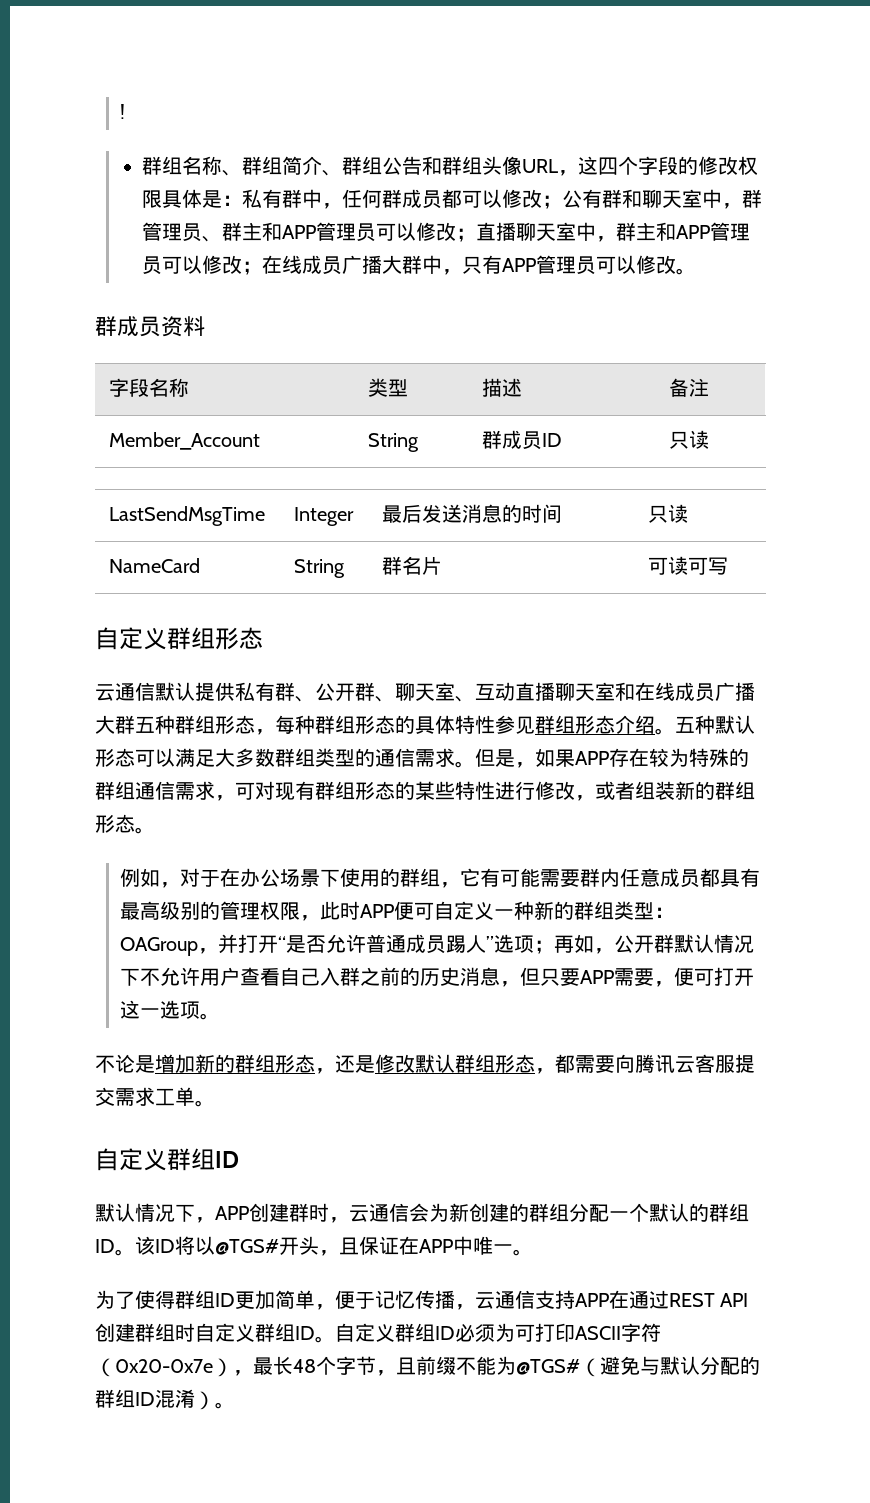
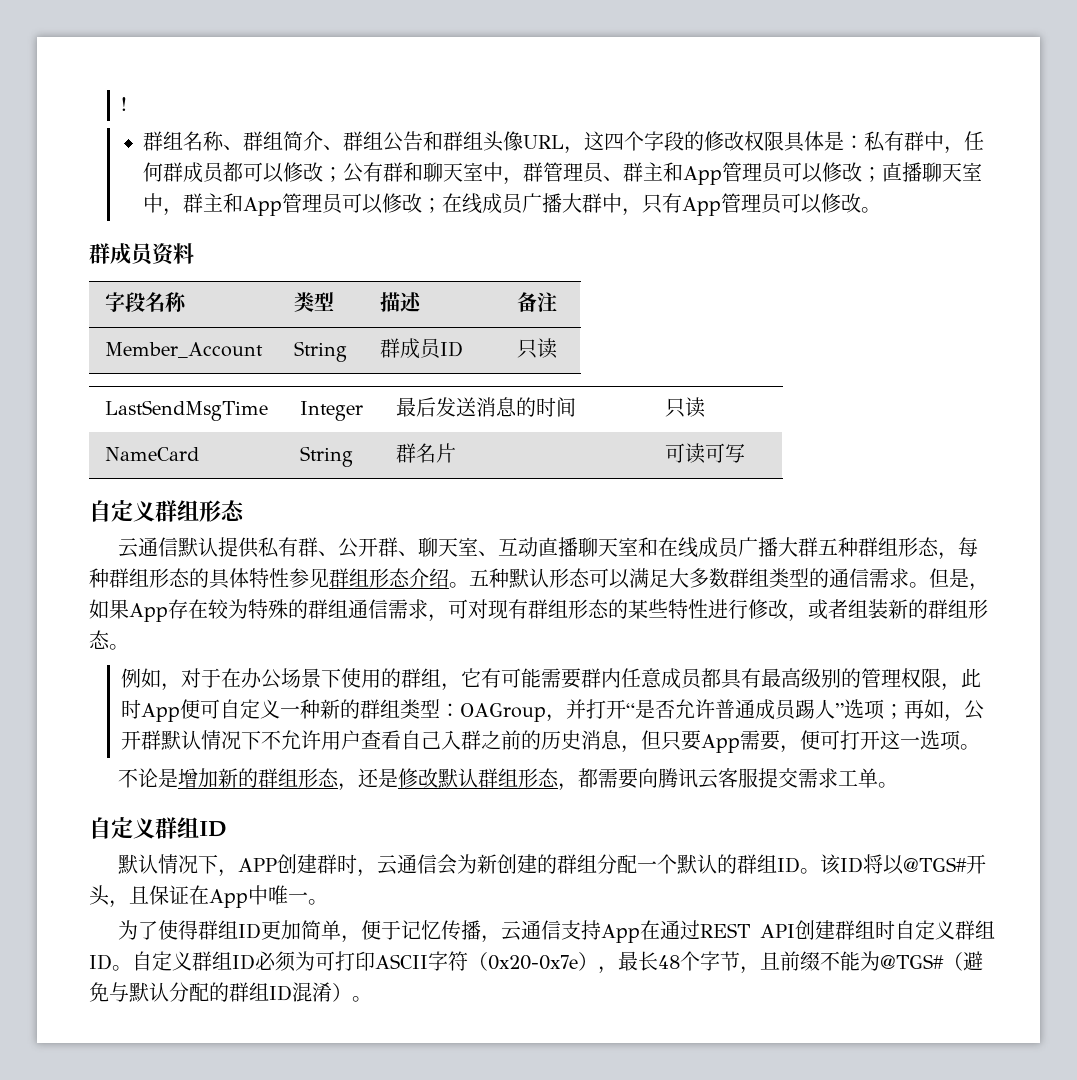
- 群组名称、群组简介、群组公告和群组头像URL，这四个字段的修改权限具体是：私有群中，任何群成员都可以修改；公有群和聊天室中，群管理员、群主和APP管理员可以修改；直播聊天室中，群主和APP管理员可以修改；在线成员广播大群中，只有APP管理员可以修改。
+ 群组名称、群组简介、群组公告和群组头像URL，这四个字段的修改权限具体是：私有群中，任何群成员都可以修改；公有群和聊天室中，群管理员、群主和App管理员可以修改；直播聊天室中，群主和App管理员可以修改；在线成员广播大群中，只有App管理员可以修改。
- 但是，如果APP存在较为特殊的群组通信需求，可对现有群组形态的某些特性进行修改，或者组装新的群组形态。
+ 但是，如果App存在较为特殊的群组通信需求，可对现有群组形态的某些特性进行修改，或者组装新的群组形态。
- 例如，对于在办公场景下使用的群组，它有可能需要群内任意成员都具有最高级别的管理权限，此时APP便可自定义一种新的群组类型：
+ 例如，对于在办公场景下使用的群组，它有可能需要群内任意成员都具有最高级别的管理权限，此时App便可自定义一种新的群组类型：
- 再如，公开群默认情况下不允许用户查看自己入群之前的历史消息，但只要APP需要，便可打开这一选项。
+ 再如，公开群默认情况下不允许用户查看自己入群之前的历史消息，但只要App需要，便可打开这一选项。
- 该ID将以@TGS#开头，且保证在APP中唯一。
+ 该ID将以@TGS#开头，且保证在App中唯一。
- 为了使得群组ID更加简单，便于记忆传播，云通信支持APP在通过REST API创建群组时自定义群组ID。
+ 为了使得群组ID更加简单，便于记忆传播，云通信支持App在通过REST API创建群组时自定义群组ID。

